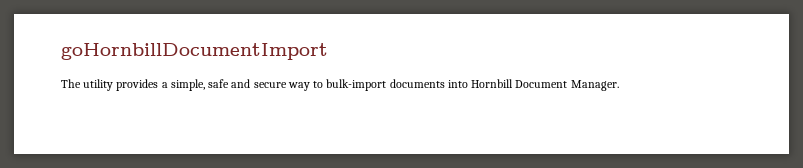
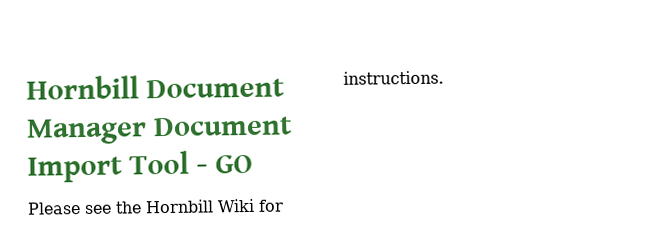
- goHornbillDocumentImport
- The utility provides a simple, safe and secure way to bulk-import documents into Hornbill Document Manager.
+ Hornbill Document Manager Document Import Tool - GO
+ Please see the Hornbill Wiki for instructions.

